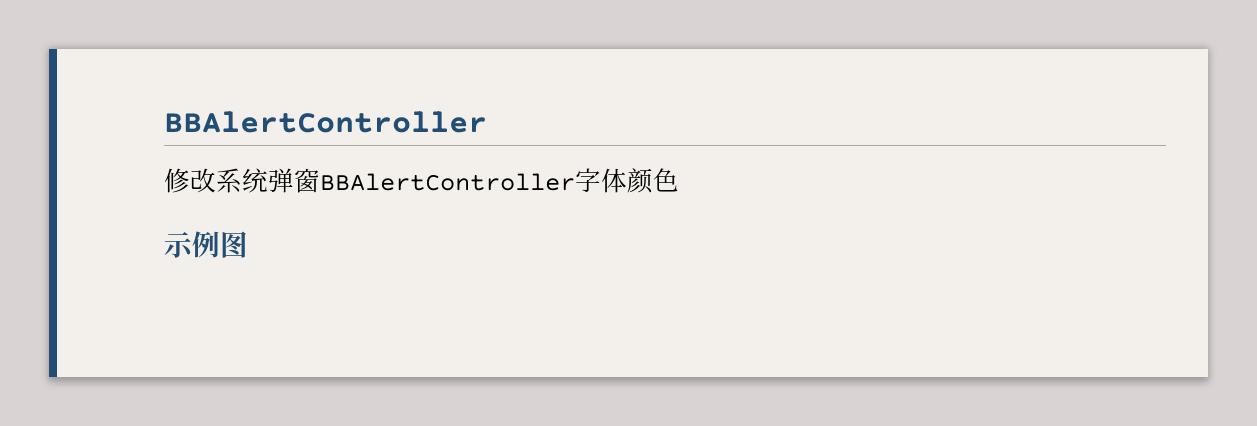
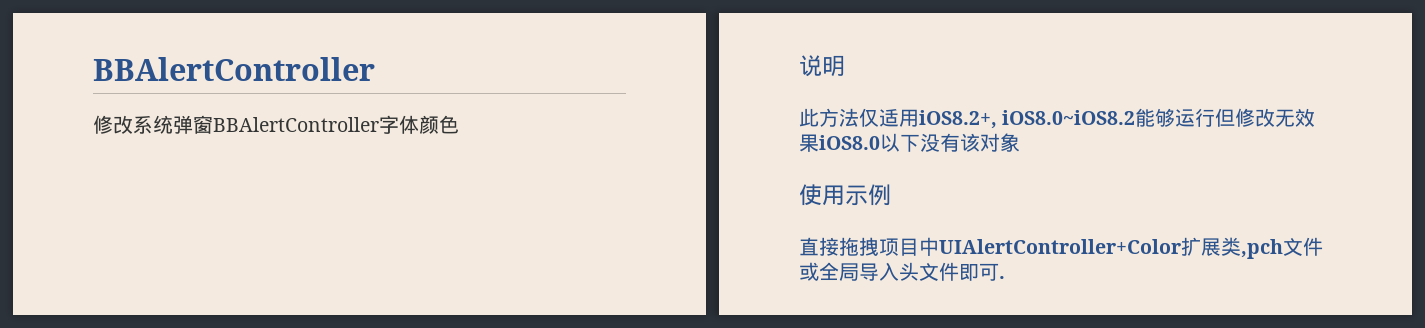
- 示例图
+ 说明
+ 此方法仅适用iOS8.2+, iOS8.0~iOS8.2能够运行但修改无效果iOS8.0以下没有该对象
+ 使用示例
+ 直接拖拽项目中UIAlertController+Color扩展类,pch文件或全局导入头文件即可.

